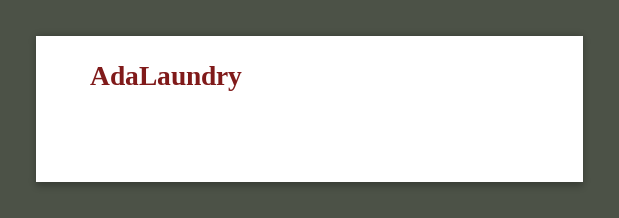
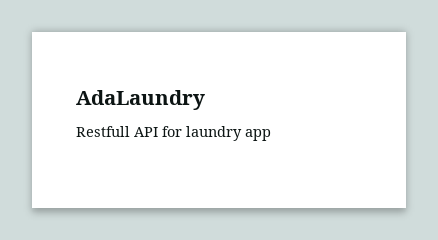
+ Restfull API for laundry app

